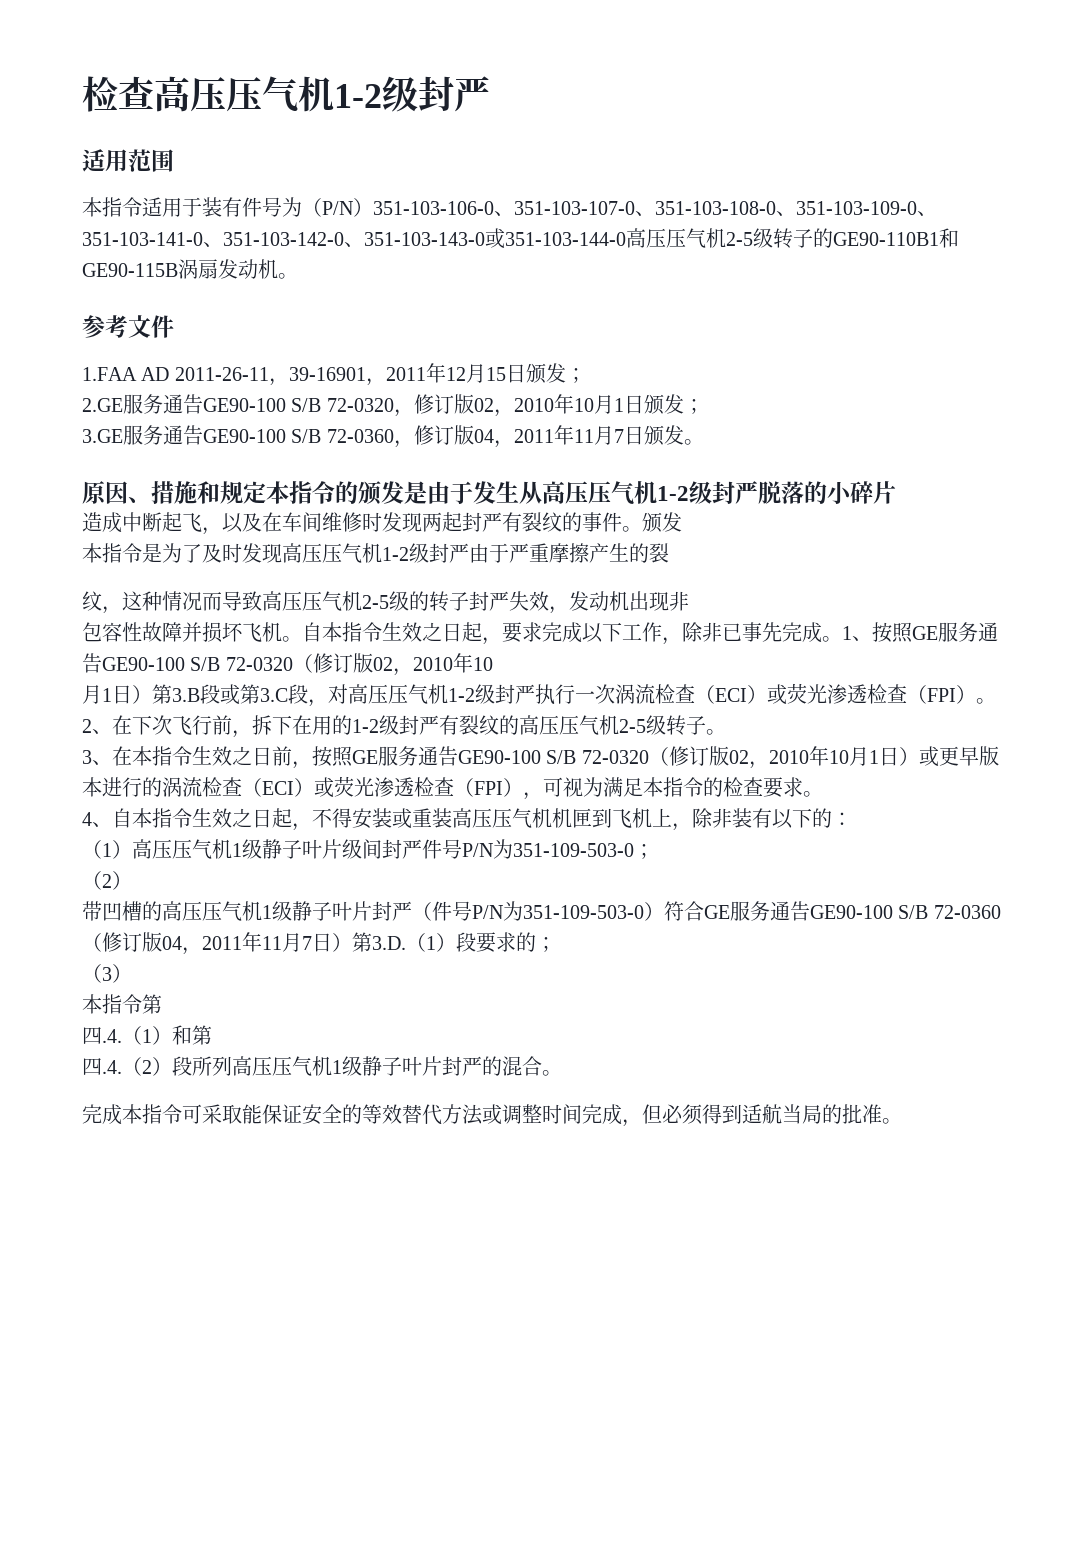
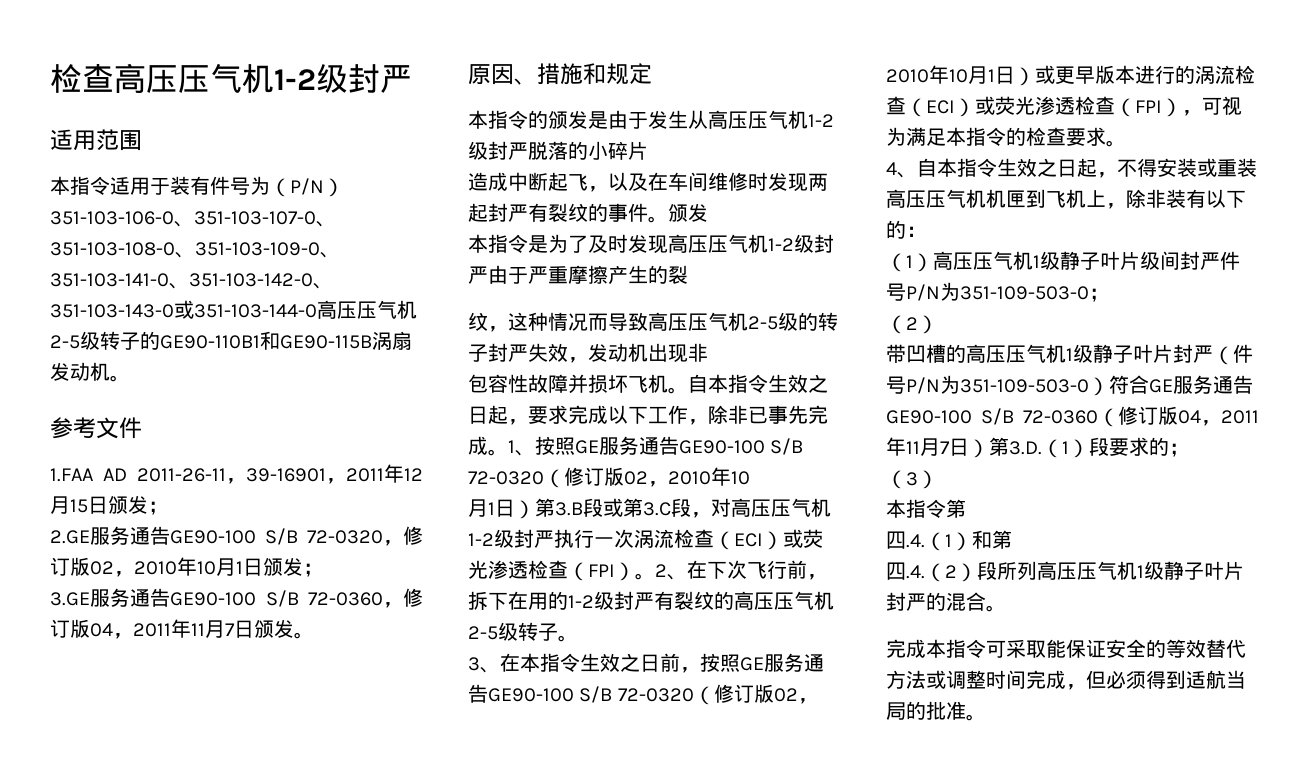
- 原因、措施和规定本指令的颁发是由于发生从高压压气机1-2级封严脱落的小碎片
+ 原因、措施和规定
+ 本指令的颁发是由于发生从高压压气机1-2级封严脱落的小碎片

